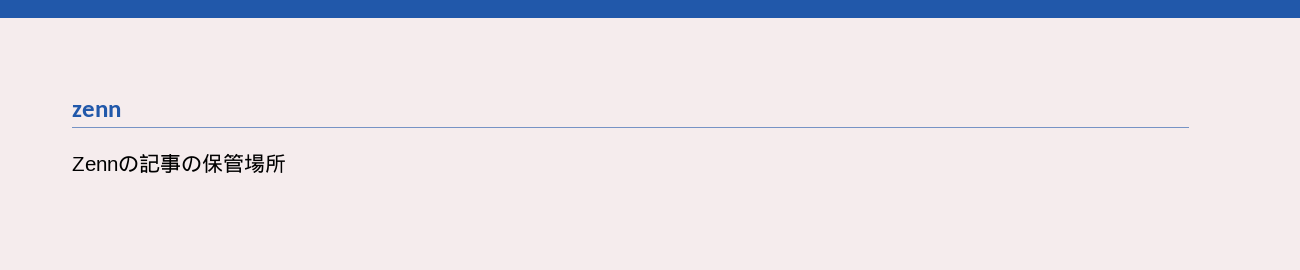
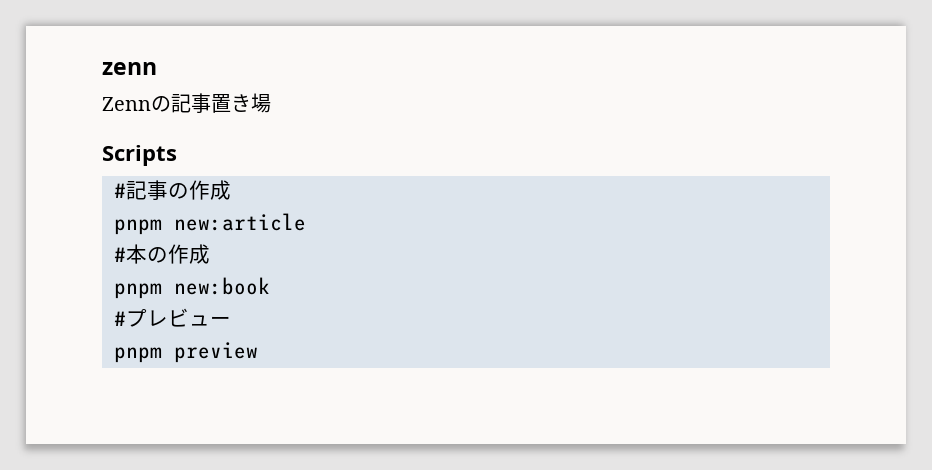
- Zennの記事の保管場所
+ Zennの記事置き場
+ Scripts
+ #記事の作成
+ pnpm new:article
+ #本の作成
+ pnpm new:book
+ #プレビュー
+ pnpm preview

